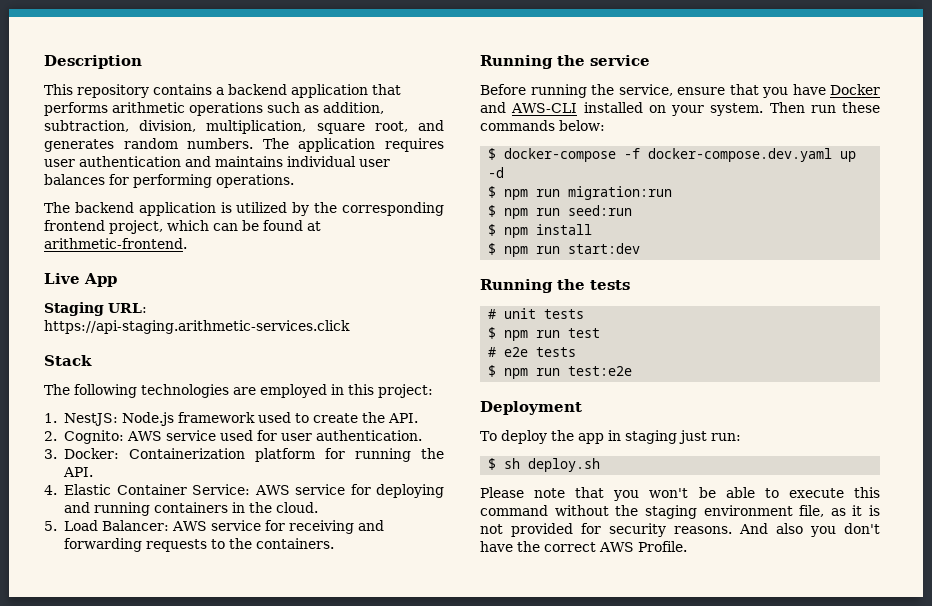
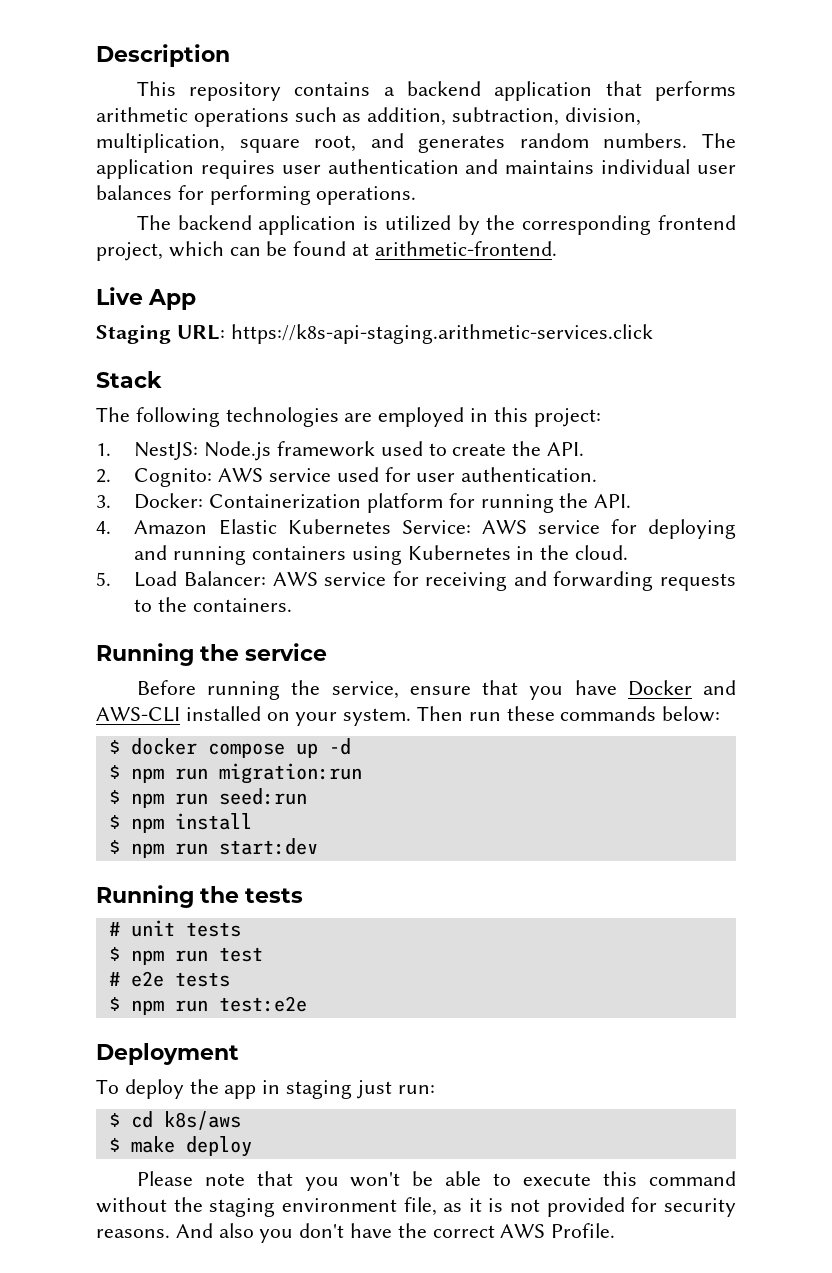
- Staging URL: https://api-staging.arithmetic-services.click
+ Staging URL: https://k8s-api-staging.arithmetic-services.click
- 4. Elastic Container Service: AWS service for deploying and running containers in the cloud.
+ 4. Amazon Elastic Kubernetes Service: AWS service for deploying and running containers using Kubernetes in the cloud.
- $ docker-compose -f docker-compose.dev.yaml up -d
+ $ docker compose up -d
- $ sh deploy.sh
+ $ cd k8s/aws
+ $ make deploy

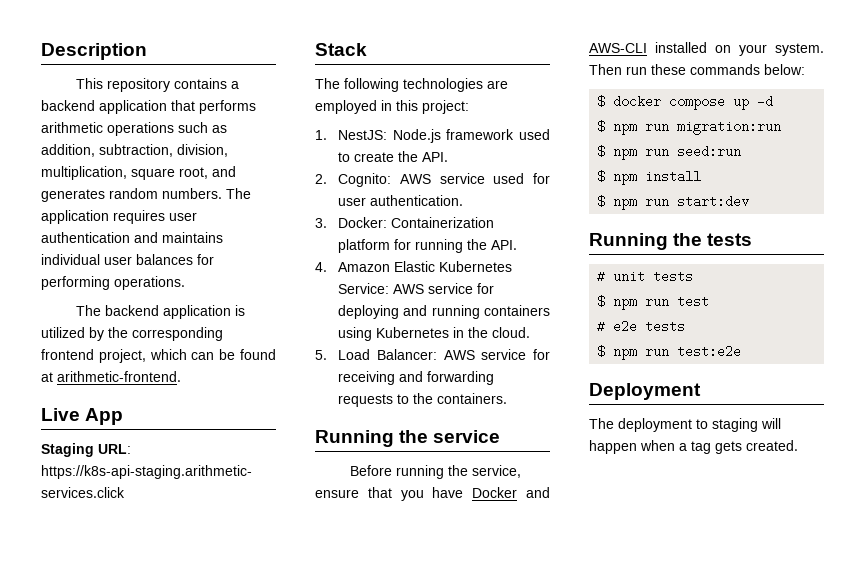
- To deploy the app in staging just run:
- $ cd k8s/aws
- $ make deploy
- Please note that you won't be able to execute this command without the staging environment file, as it is not provided for security reasons. And also you don't have the correct AWS Profile.
+ The deployment to staging will happen when a tag gets created.

